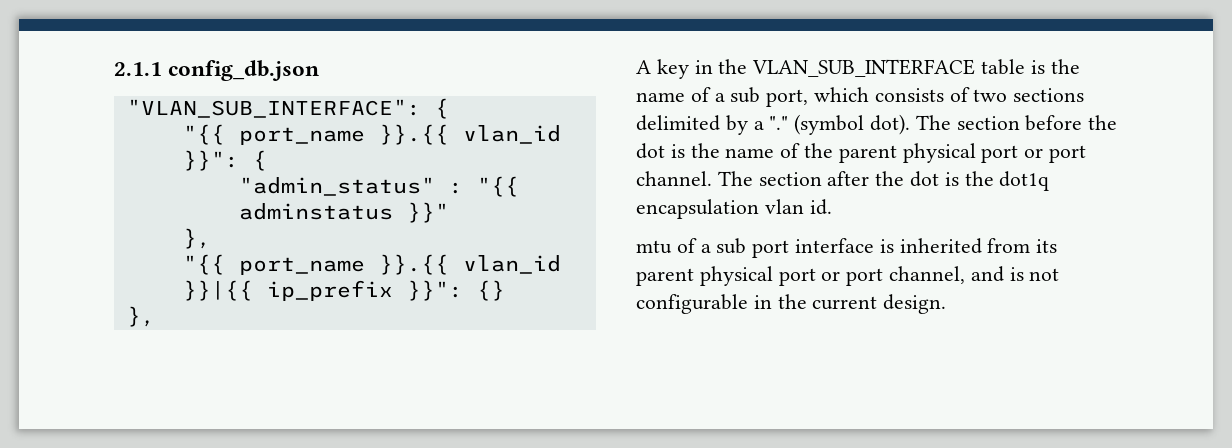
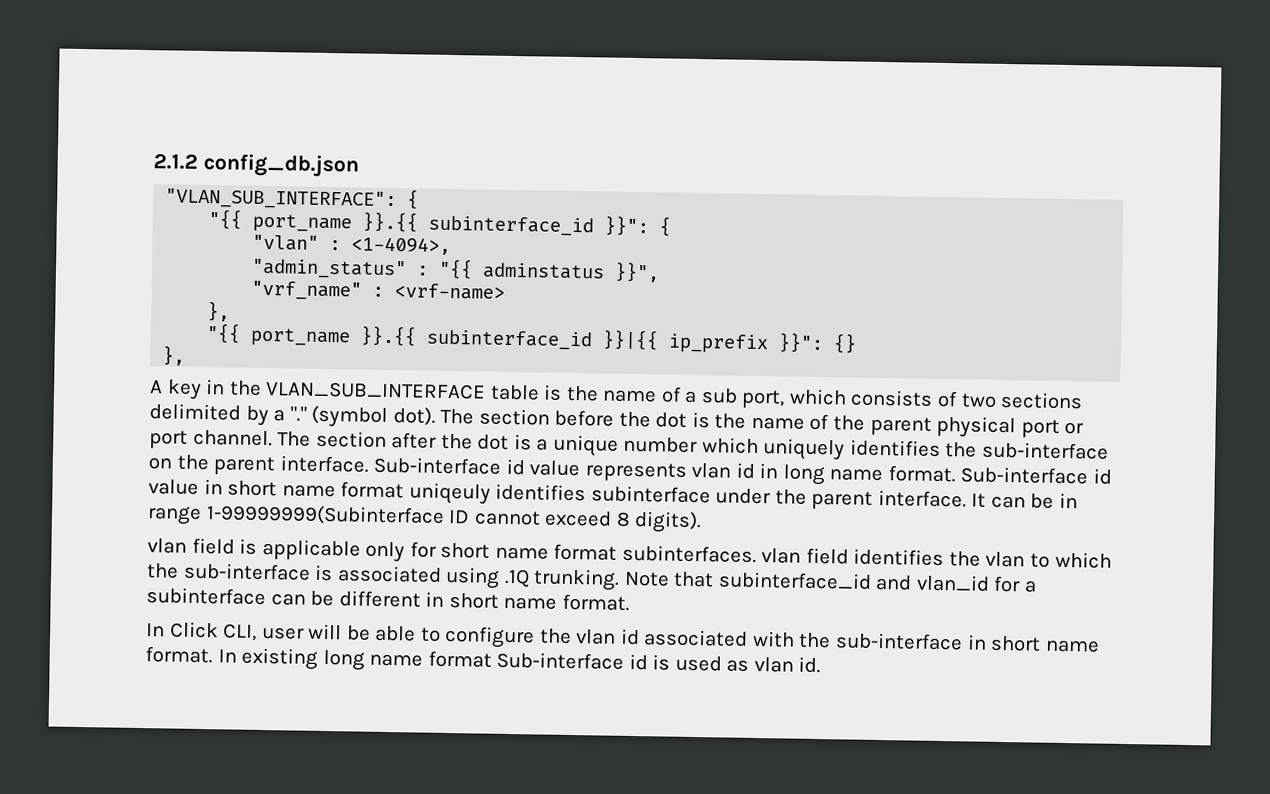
- 2.1.1 config_db.json
+ 2.1.2 config_db.json
- "{{ port_name }}.{{ vlan_id }}": {
+ "{{ port_name }}.{{ subinterface_id }}": {
+ "vlan" : <1-4094>,
- "admin_status" : "{{ adminstatus }}"
+ "admin_status" : "{{ adminstatus }}",
+ "vrf_name" : <vrf-name>
- "{{ port_name }}.{{ vlan_id }}|{{ ip_prefix }}": {}
+ "{{ port_name }}.{{ subinterface_id }}|{{ ip_prefix }}": {}
- The section after the dot is the dot1q encapsulation vlan id.
- mtu of a sub port interface is inherited from its parent physical port or port channel, and is not configurable in the current design.
+ The section after the dot is a unique number which uniquely identifies the sub-interface on the parent interface. Sub-interface id value represents vlan id in long name format. Sub-interface id value in short name format uniqeuly identifies subinterface under the parent interface. It can be in range 1-99999999(Subinterface ID cannot exceed 8 digits).
+ vlan field is applicable only for short name format subinterfaces. vlan field identifies the vlan to which the sub-interface is associated using .1Q trunking. Note that subinterface_id and vlan_id for a subinterface can be different in short name format.
+ In Click CLI, user will be able to configure the vlan id associated with the sub-interface in short name format. In existing long name format Sub-interface id is used as vlan id.

